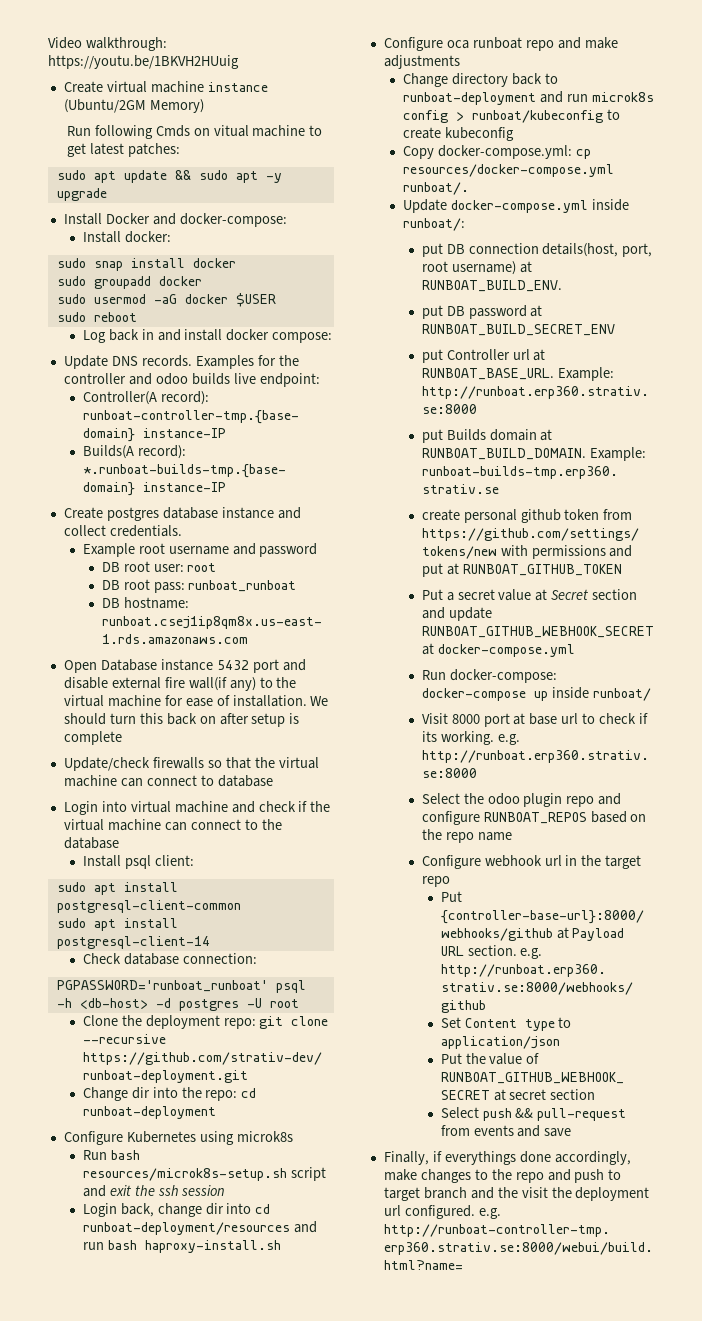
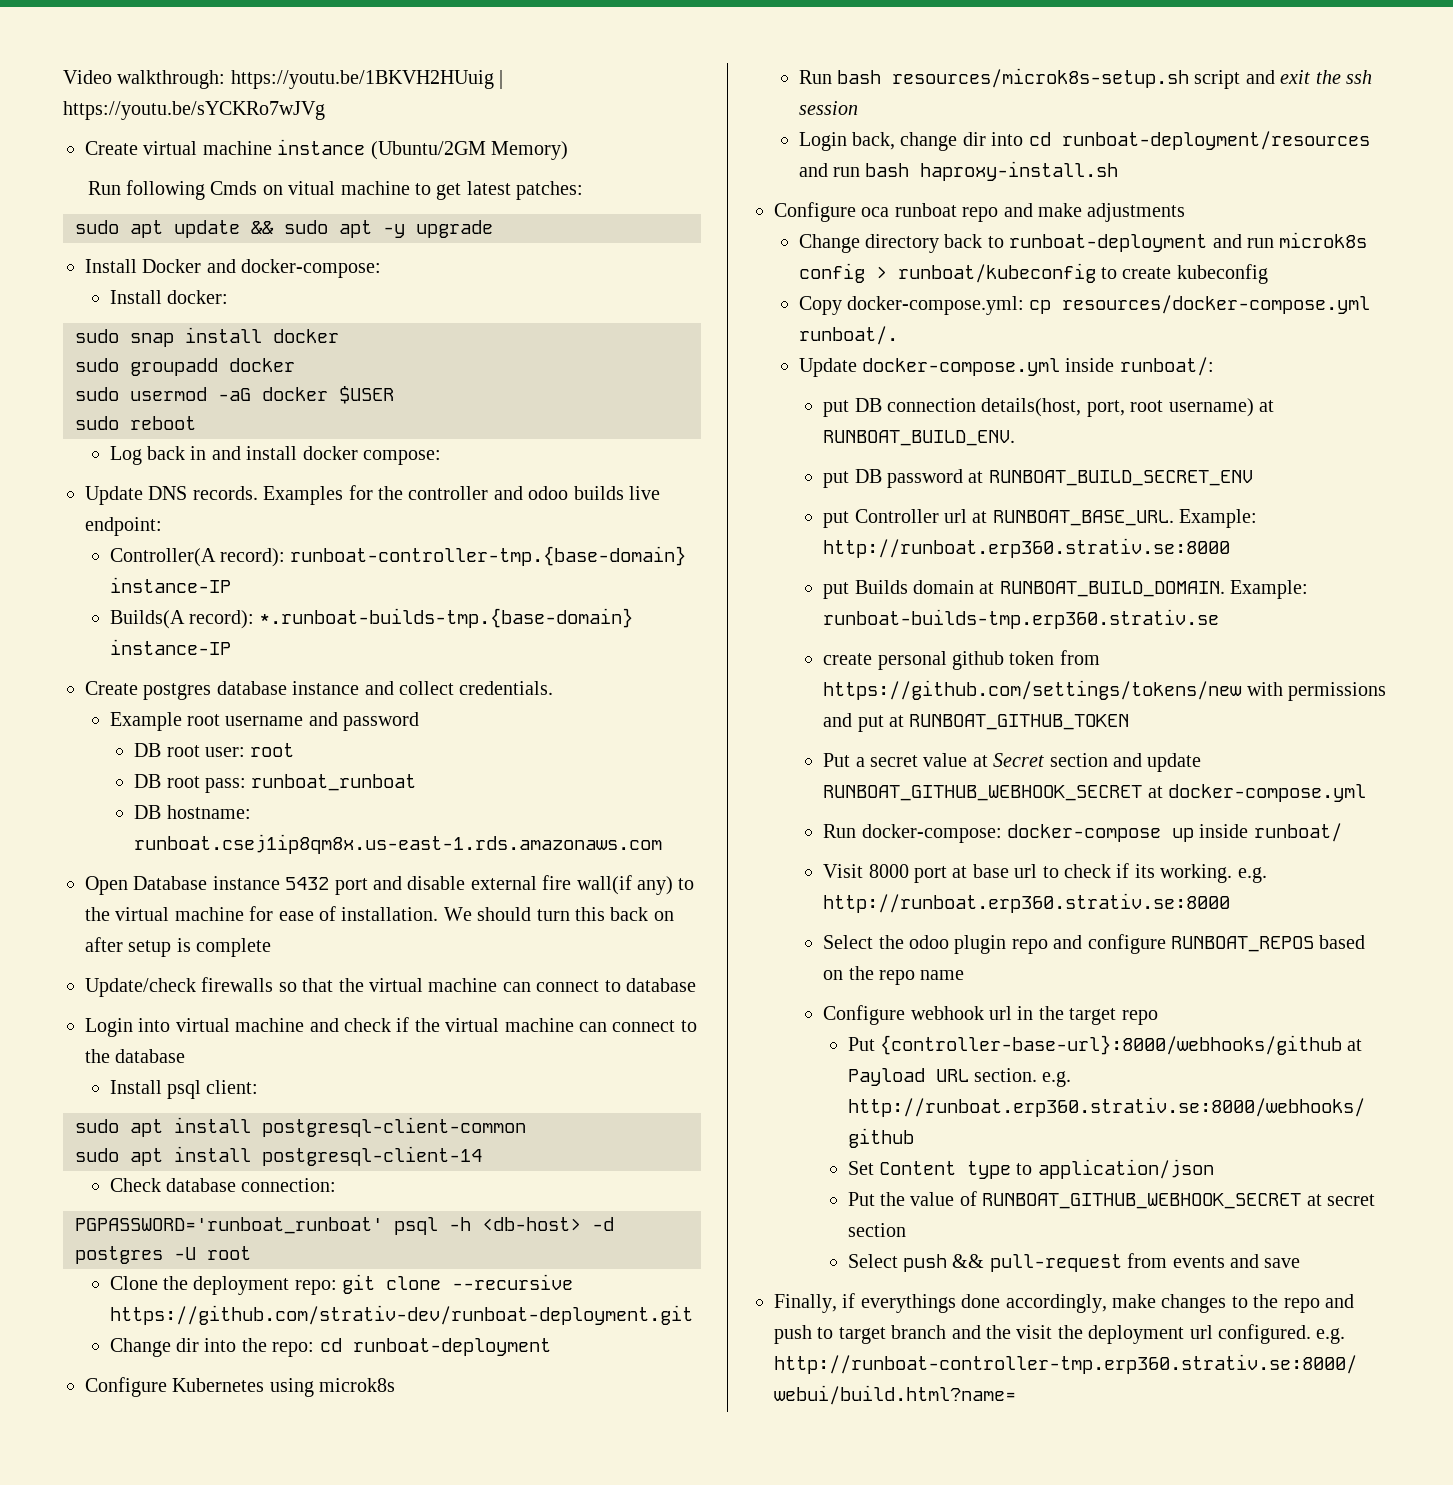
- Video walkthrough: https://youtu.be/1BKVH2HUuig
+ Video walkthrough: https://youtu.be/1BKVH2HUuig | https://youtu.be/sYCKRo7wJVg

